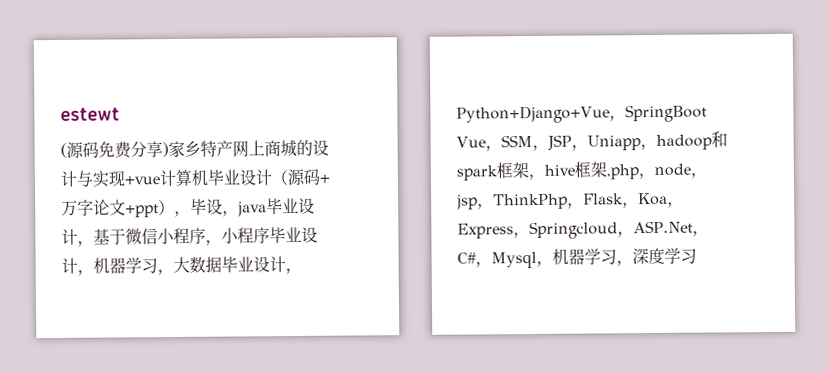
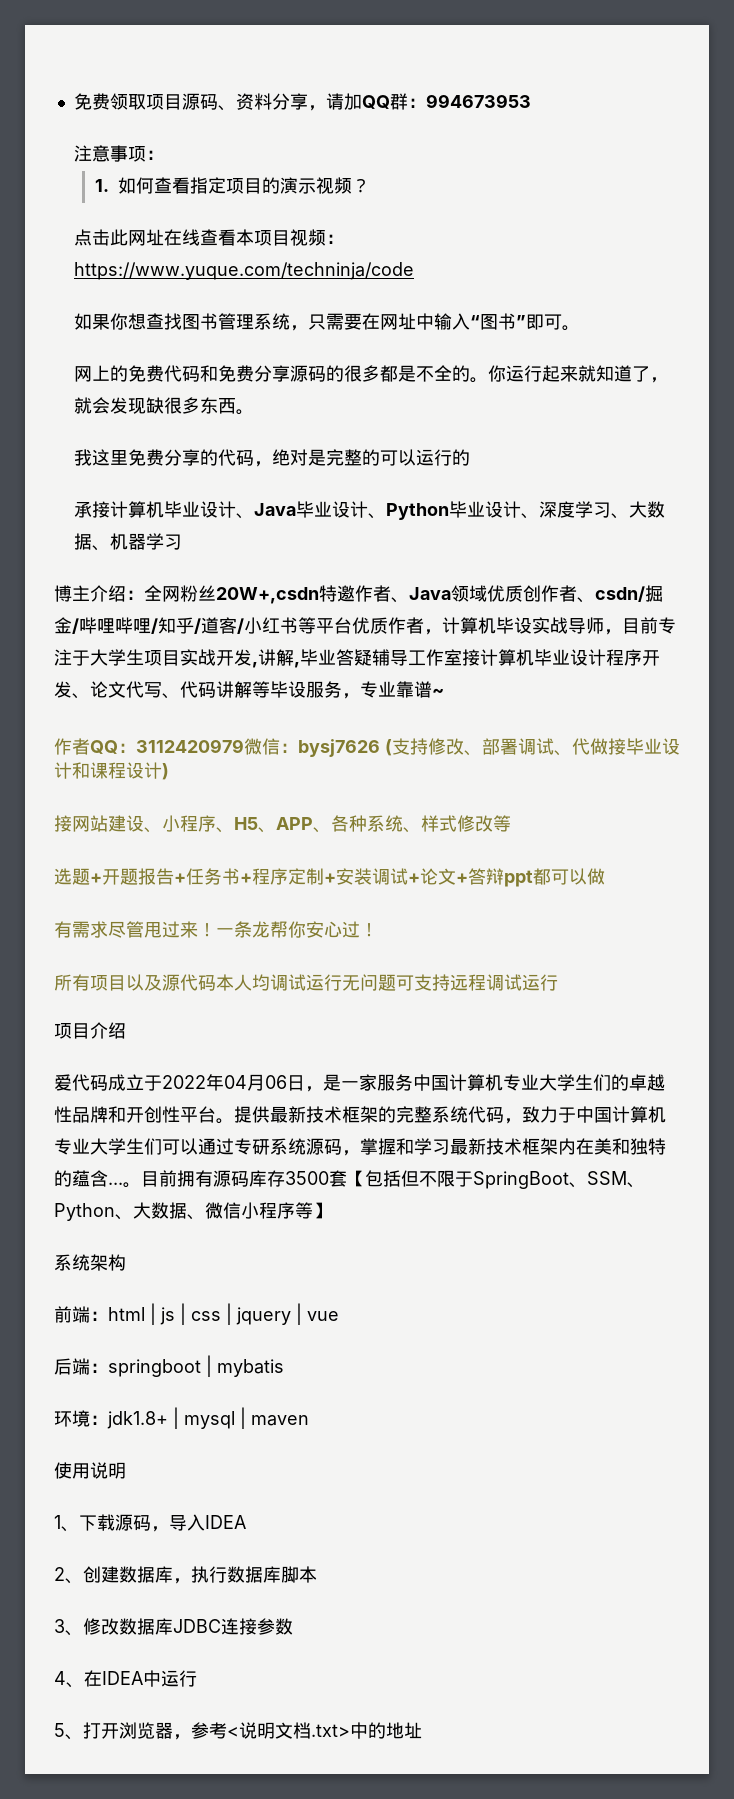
- estewt
- (源码免费分享)家乡特产网上商城的设计与实现+vue计算机毕业设计（源码+万字论文+ppt），毕设，java毕业设计，基于微信小程序，小程序毕业设计，机器学习，大数据毕业设计，Python+Django+Vue，SpringBoot Vue，SSM，JSP，Uniapp，hadoop和spark框架，hive框架,php，node，jsp，ThinkPhp，Flask，Koa，Express，Springcloud，ASP.Net，C#，Mysql，机器学习，深度学习
+ 免费领取项目源码、资料分享，请加QQ群：994673953
+ 注意事项：
+ 1.如何查看指定项目的演示视频？
+ 点击此网址在线查看本项目视频：https://www.yuque.com/techninja/code
+ 如果你想查找图书管理系统，只需要在网址中输入“图书”即可。
+ 网上的免费代码和免费分享源码的很多都是不全的。你运行起来就知道了，就会发现缺很多东西。
+ 我这里免费分享的代码，绝对是完整的可以运行的
+ 承接计算机毕业设计、Java毕业设计、Python毕业设计、深度学习、大数据、机器学习
+ 博主介绍：全网粉丝20W+,csdn特邀作者、Java领域优质创作者、csdn/掘金/哔哩哔哩/知乎/道客/小红书等平台优质作者，计算机毕设实战导师，目前专注于大学生项目实战开发,讲解,毕业答疑辅导工作室接计算机毕业设计程序开发、论文代写、代码讲解等毕设服务，专业靠谱~
+ 作者QQ：3112420979微信：bysj7626 (支持修改、部署调试、代做接毕业设计和课程设计)
+ 接网站建设、小程序、H5、APP、各种系统、样式修改等
+ 选题+开题报告+任务书+程序定制+安装调试+论文+答辩ppt都可以做
+ 有需求尽管甩过来！一条龙帮你安心过！
+ 所有项目以及源代码本人均调试运行无问题可支持远程调试运行
+ 项目介绍
+ 爱代码成立于2022年04月06日，是一家服务中国计算机专业大学生们的卓越性品牌和开创性平台。提供最新技术框架的完整系统代码，致力于中国计算机专业大学生们可以通过专研系统源码，掌握和学习最新技术框架内在美和独特的蕴含...。目前拥有源码库存3500套【包括但不限于SpringBoot、SSM、Python、大数据、微信小程序等】
+ 系统架构
+ 前端：html | js | css | jquery | vue
+ 后端：springboot | mybatis
+ 环境：jdk1.8+ | mysql | maven
+ 使用说明
+ 1、下载源码，导入IDEA
+ 2、创建数据库，执行数据库脚本
+ 3、修改数据库JDBC连接参数
+ 4、在IDEA中运行
+ 5、打开浏览器，参考<说明文档.txt>中的地址

